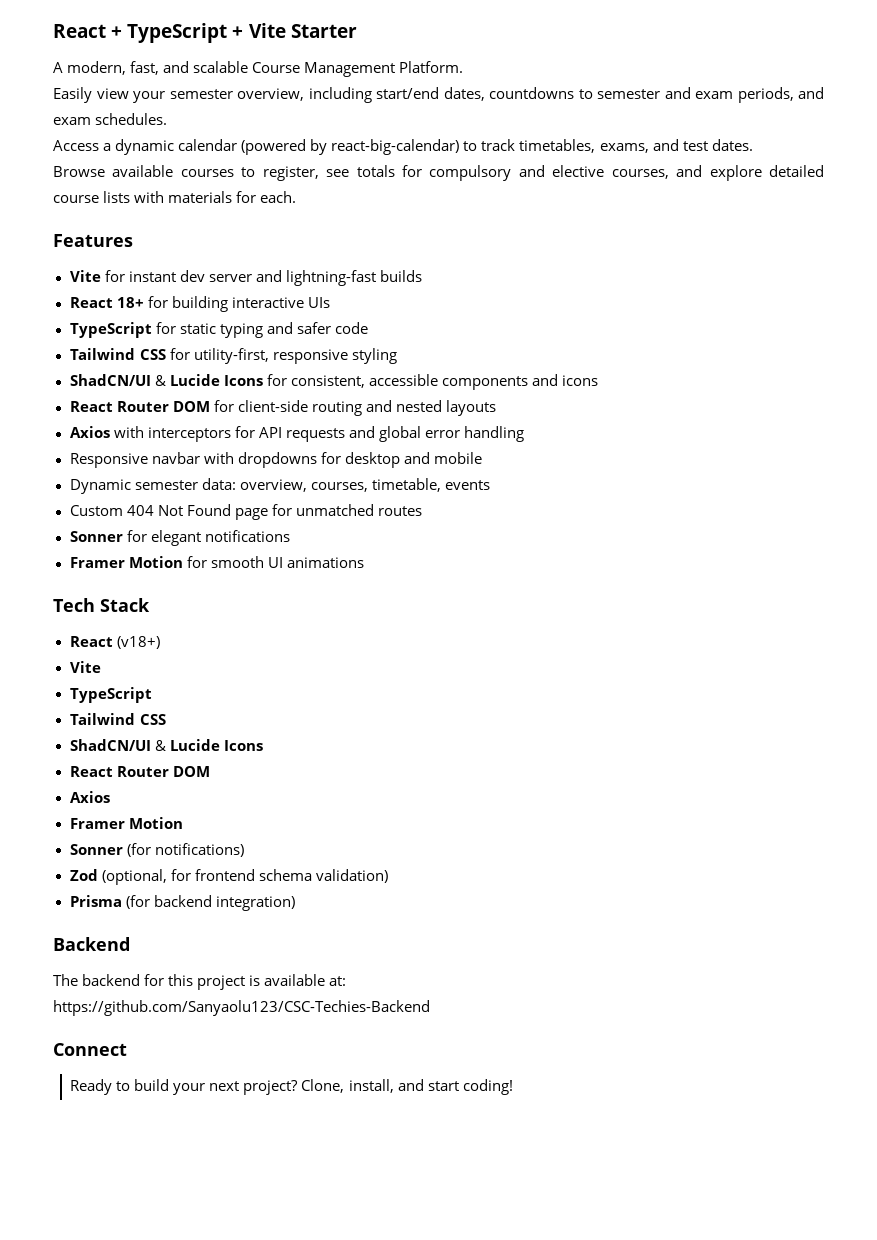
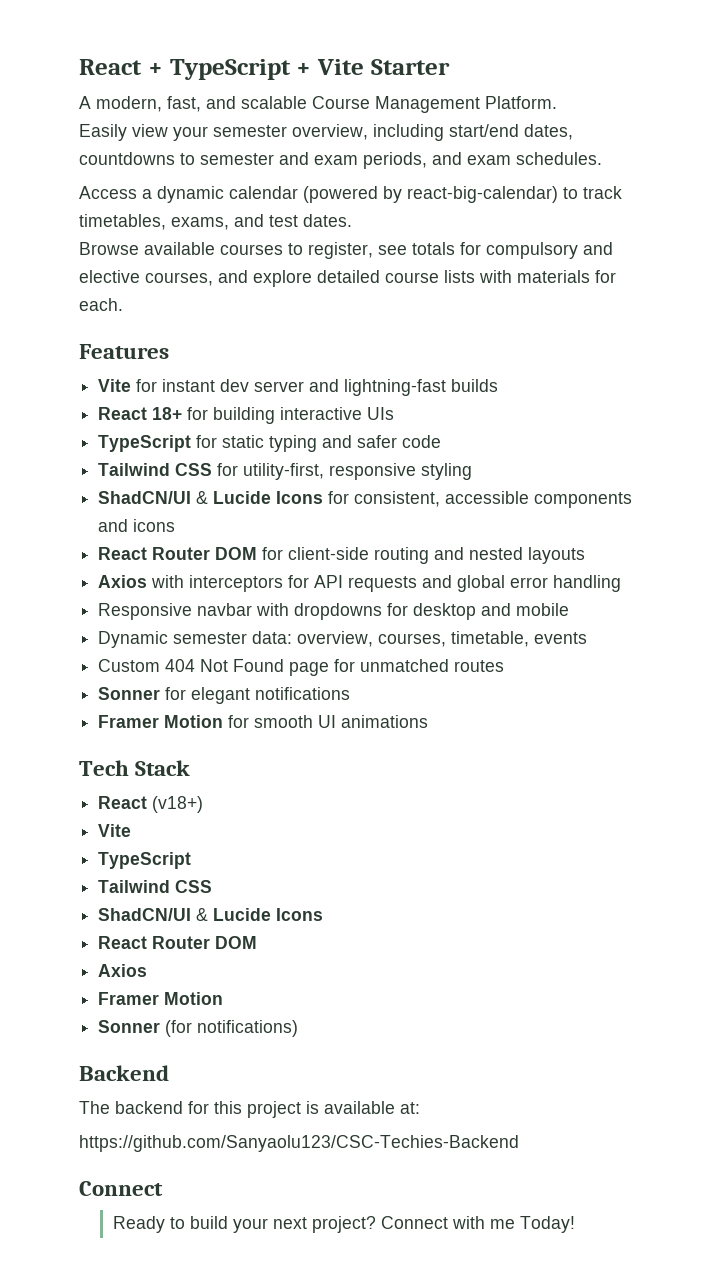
- Zod (optional, for frontend schema validation)
- Prisma (for backend integration)
- Clone, install, and start coding!
+ Connect with me Today!

